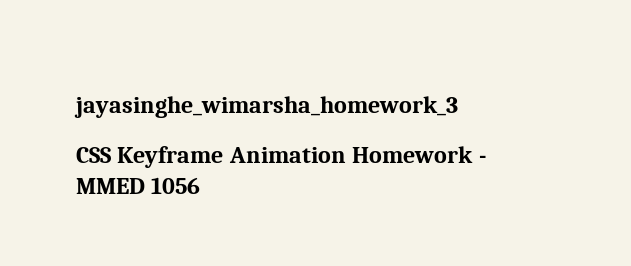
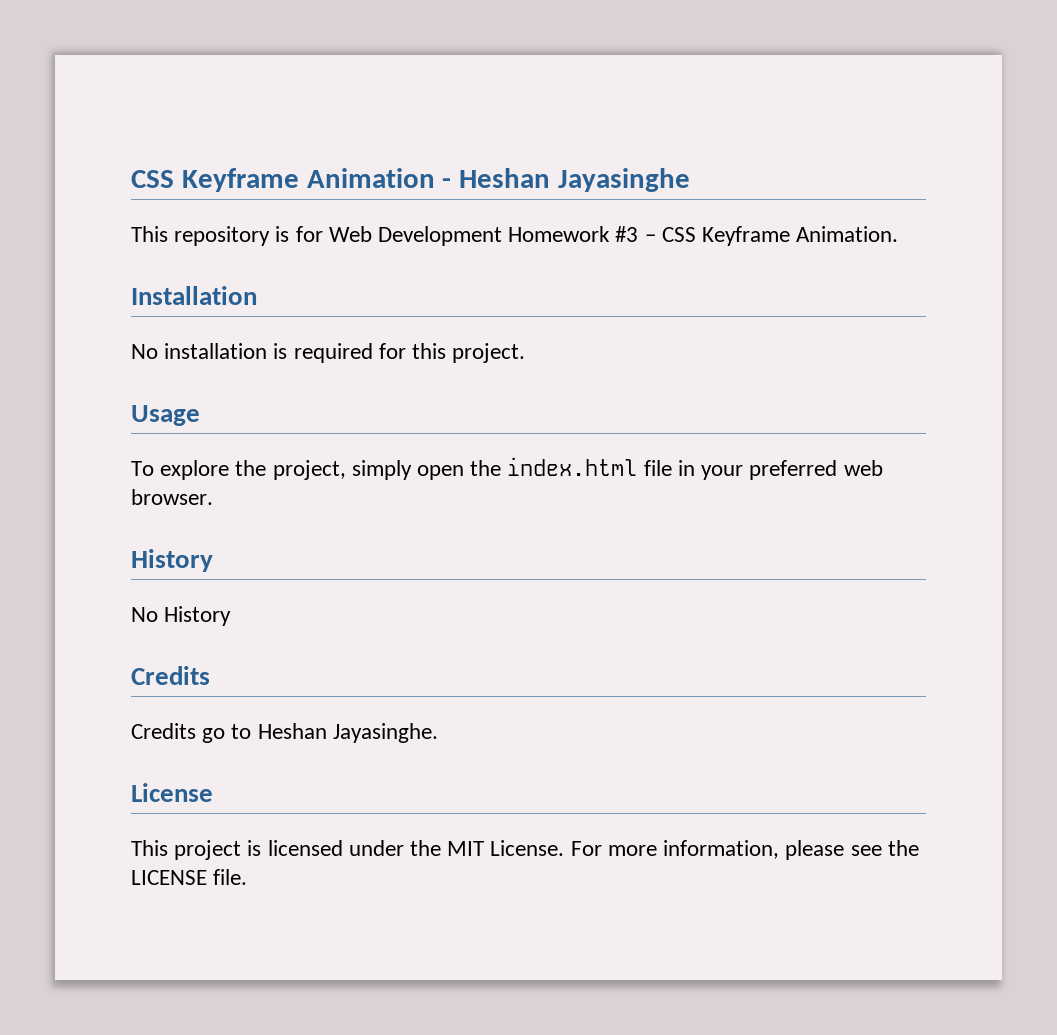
- jayasinghe_wimarsha_homework_3
- CSS Keyframe Animation Homework - MMED 1056
+ CSS Keyframe Animation - Heshan Jayasinghe
+ This repository is for Web Development Homework #3 – CSS Keyframe Animation.
+ Installation
+ No installation is required for this project.
+ Usage
+ To explore the project, simply open the index.html file in your preferred web browser.
+ History
+ No History
+ Credits
+ Credits go to Heshan Jayasinghe.
+ License
+ This project is licensed under the MIT License. For more information, please see the LICENSE file.

